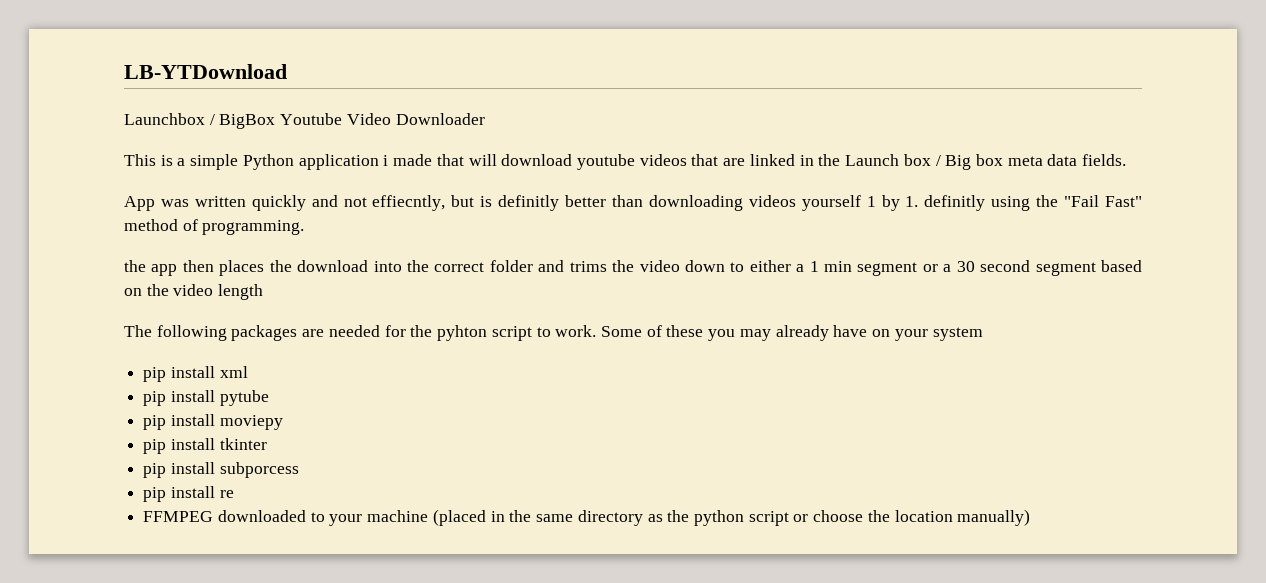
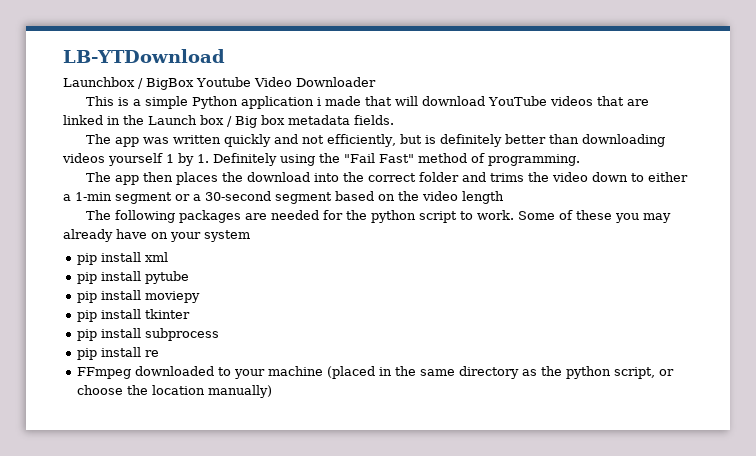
- This is a simple Python application i made that will download youtube videos that are linked in the Launch box / Big box meta data fields.
+ This is a simple Python application i made that will download YouTube videos that are linked in the Launch box / Big box metadata fields.
- App was written quickly and not effiecntly, but is definitly better than downloading videos yourself 1 by 1. definitly using the "Fail Fast" method of programming.
+ The app was written quickly and not efficiently, but is definitely better than downloading videos yourself 1 by 1. Definitely using the "Fail Fast" method of programming.
- the app then places the download into the correct folder and trims the video down to either a 1 min segment or a 30 second segment based on the video length
+ The app then places the download into the correct folder and trims the video down to either a 1-min segment or a 30-second segment based on the video length
- The following packages are needed for the pyhton script to work.
+ The following packages are needed for the python script to work.
- pip install subporcess
+ pip install subprocess
- FFMPEG downloaded to your machine (placed in the same directory as the python script or choose the location manually)
+ FFmpeg downloaded to your machine (placed in the same directory as the python script, or choose the location manually)

